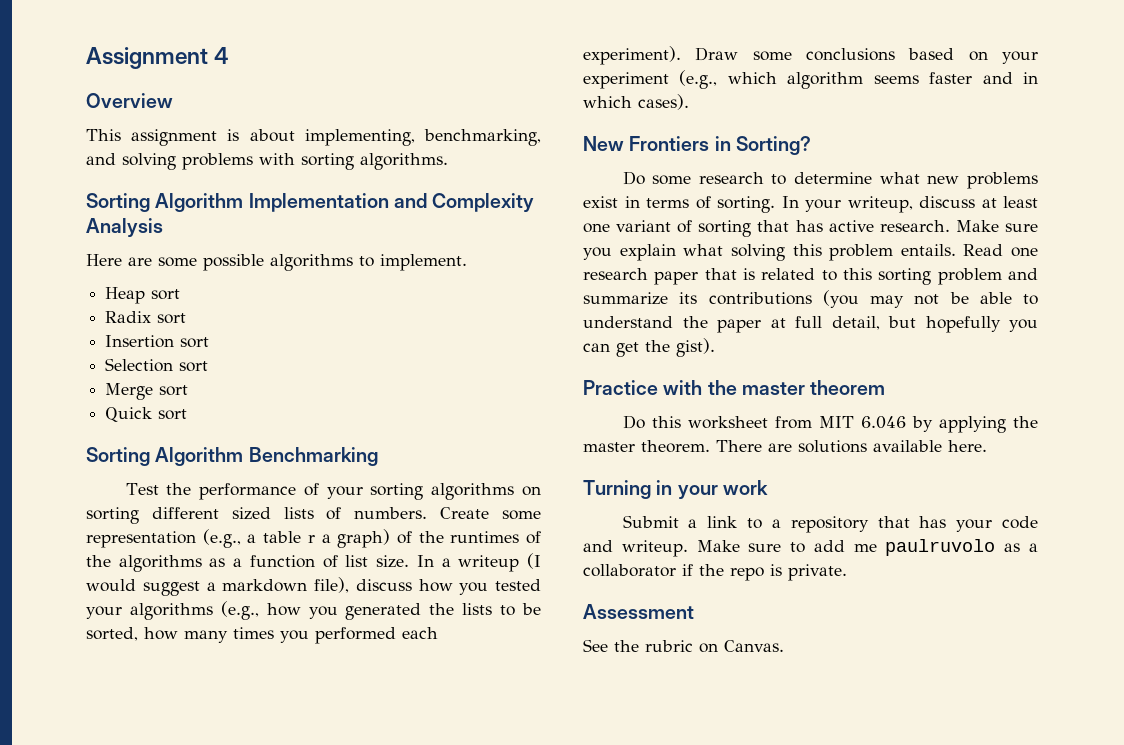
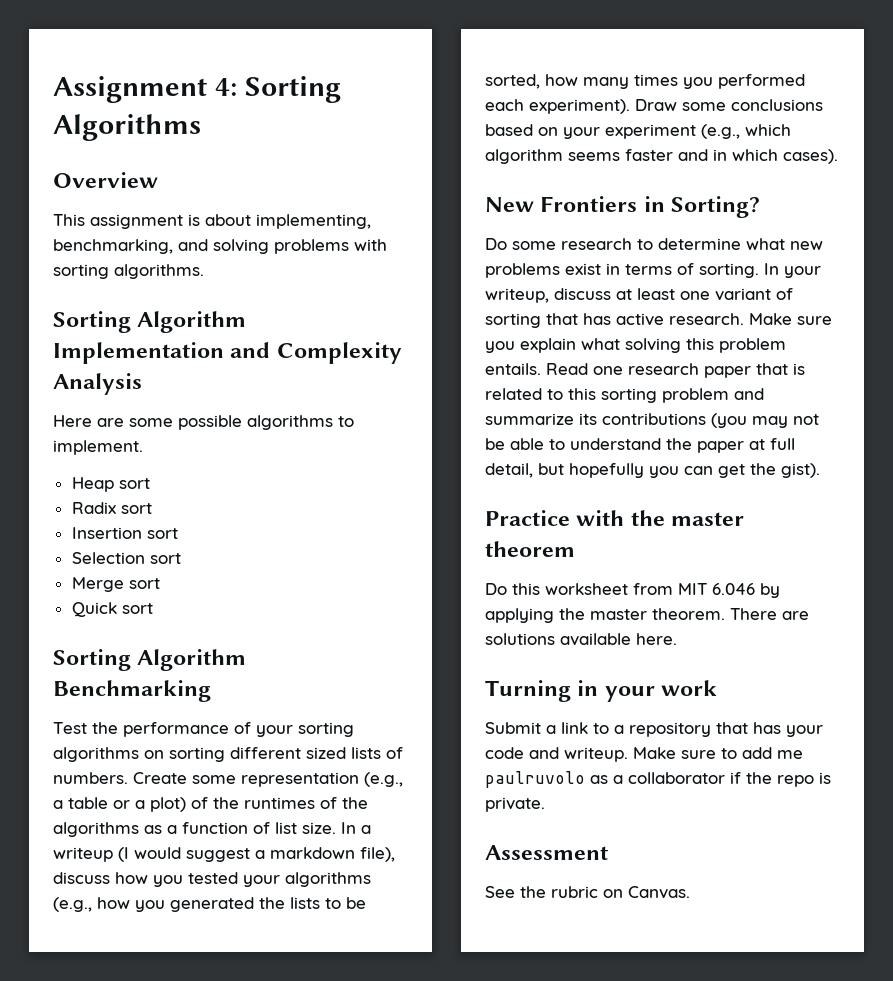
- Assignment 4
+ Assignment 4: Sorting Algorithms
- Create some representation (e.g., a table r a graph) of the runtimes of the algorithms as a function of list size.
+ Create some representation (e.g., a table or a plot) of the runtimes of the algorithms as a function of list size.

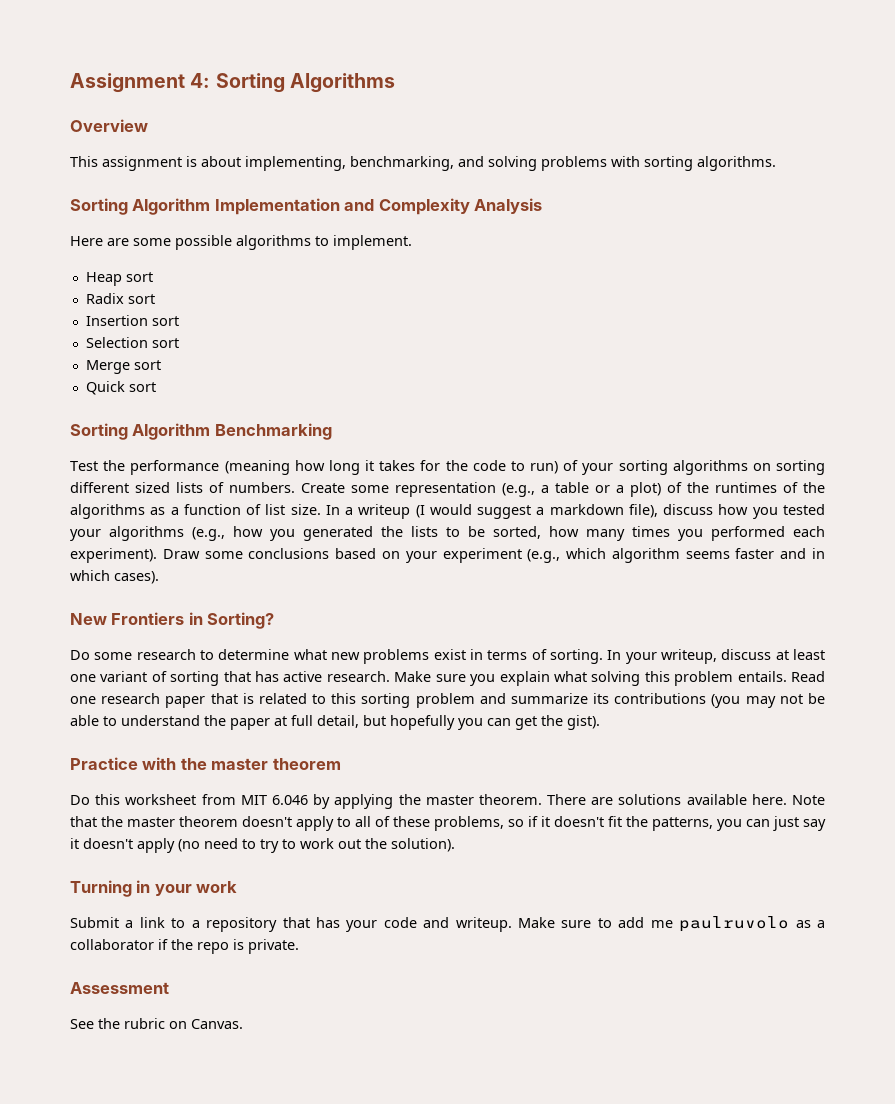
- Test the performance of your sorting algorithms on sorting different sized lists of numbers.
+ Test the performance (meaning how long it takes for the code to run) of your sorting algorithms on sorting different sized lists of numbers.
+ Note that the master theorem doesn't apply to all of these problems, so if it doesn't fit the patterns, you can just say it doesn't apply (no need to try to work out the solution).

